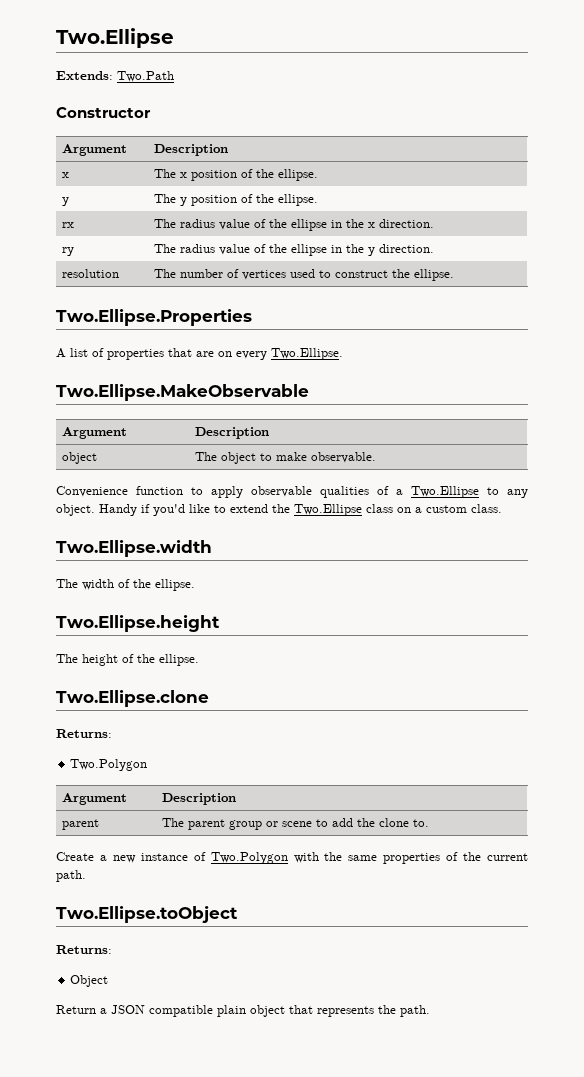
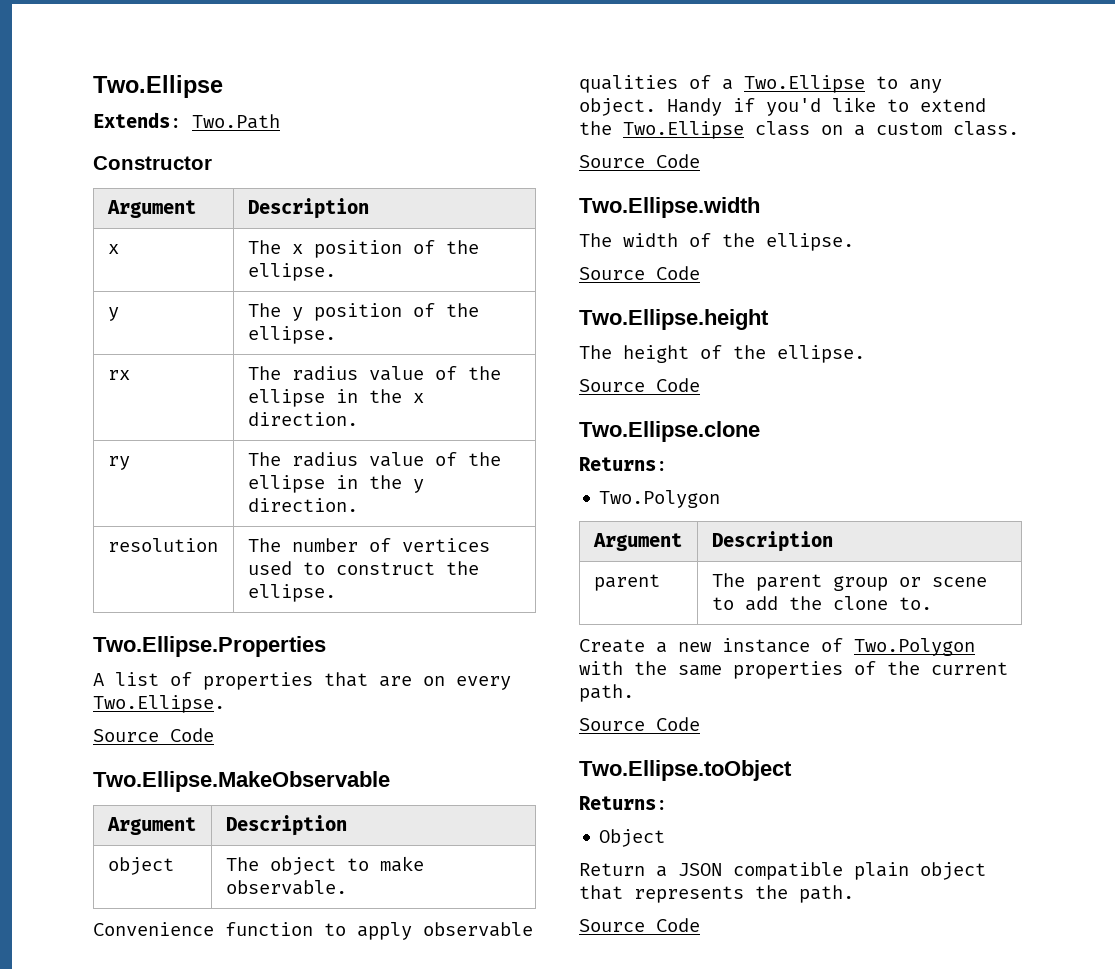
  A list of properties that are on every Two.Ellipse.
+ Source Code
  Handy if you'd like to extend the Two.Ellipse class on a custom class.
+ Source Code
  The width of the ellipse.
+ Source Code
  The height of the ellipse.
+ Source Code
  Create a new instance of Two.Polygon with the same properties of the current path.
+ Source Code
  Return a JSON compatible plain object that represents the path.
+ Source Code

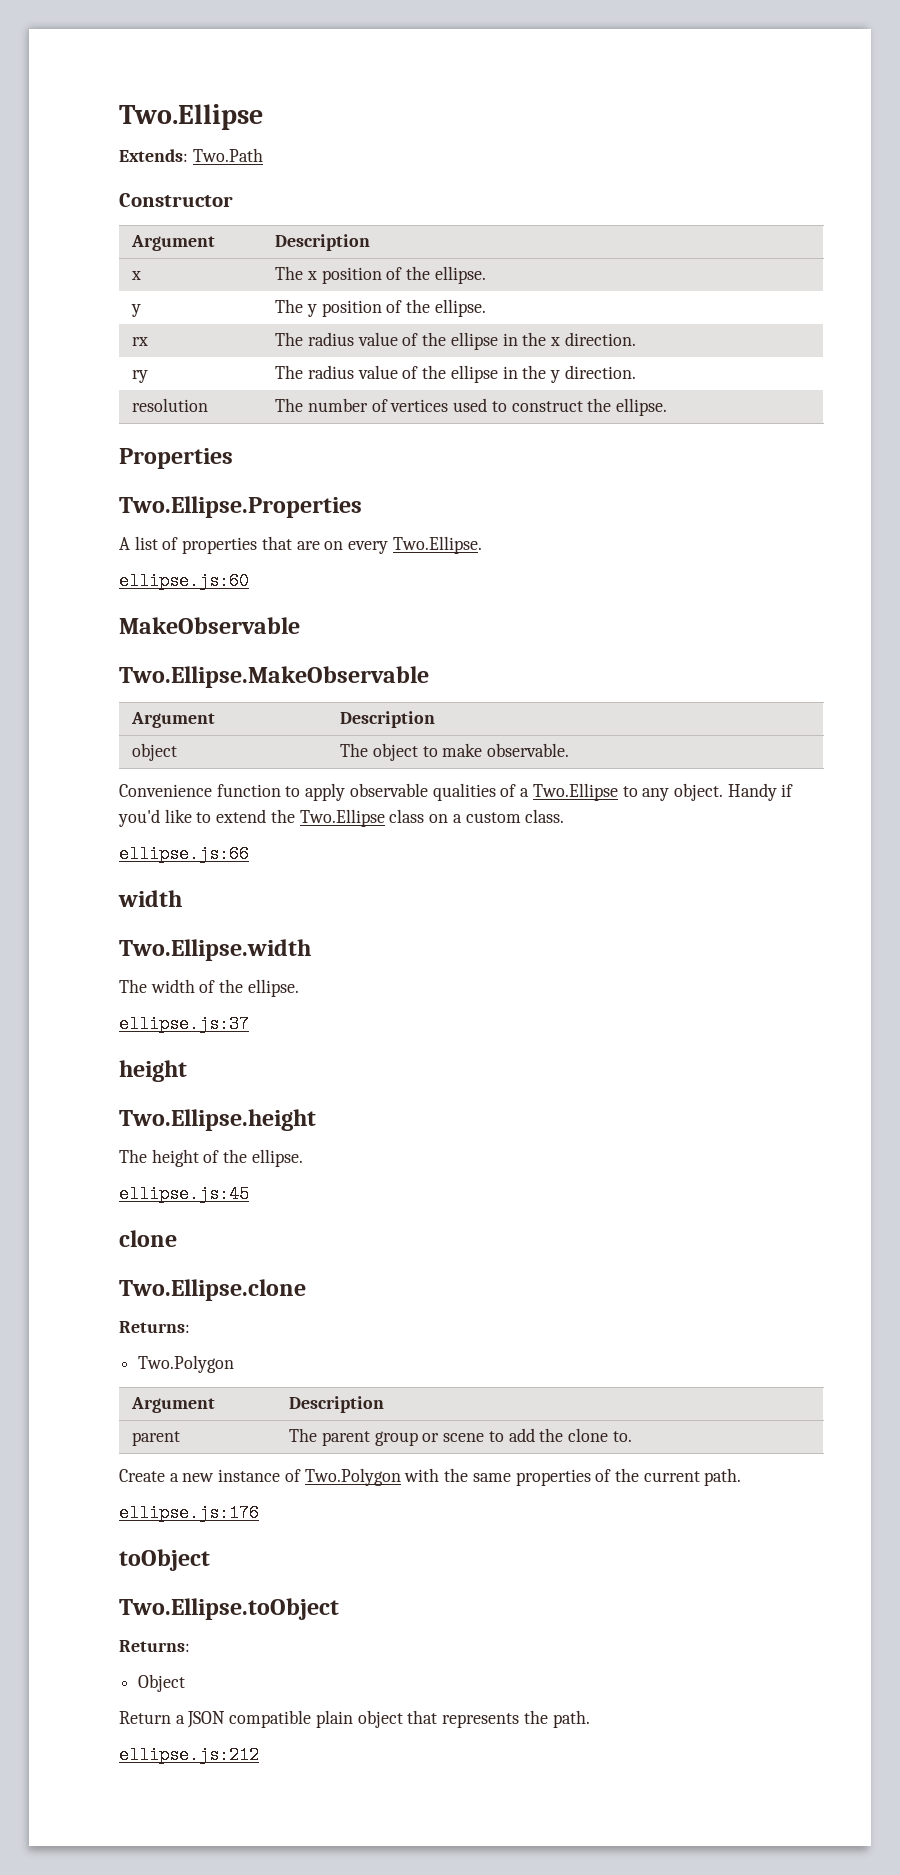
+ Properties
  A list of properties that are on every Two.Ellipse.
- Source Code
+ ellipse.js:60
+ MakeObservable
  Handy if you'd like to extend the Two.Ellipse class on a custom class.
- Source Code
+ ellipse.js:66
+ width
  The width of the ellipse.
- Source Code
+ ellipse.js:37
+ height
  The height of the ellipse.
- Source Code
+ ellipse.js:45
+ clone
  Create a new instance of Two.Polygon with the same properties of the current path.
- Source Code
+ ellipse.js:176
+ toObject
  Return a JSON compatible plain object that represents the path.
- Source Code
+ ellipse.js:212

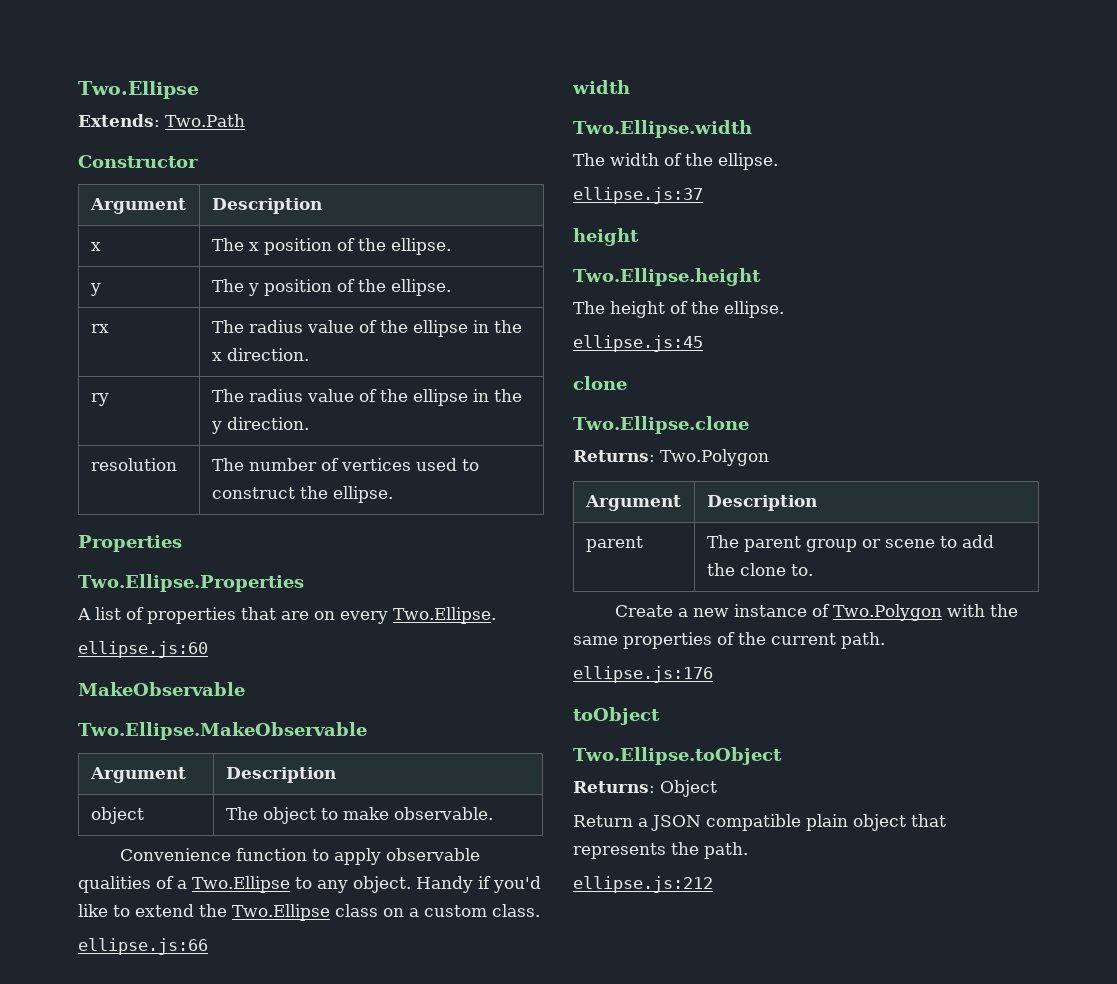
  Two.Ellipse.clone
- Returns:
- Two.Polygon
+ Returns: Two.Polygon
  Two.Ellipse.toObject
- Returns:
- Object
+ Returns: Object

